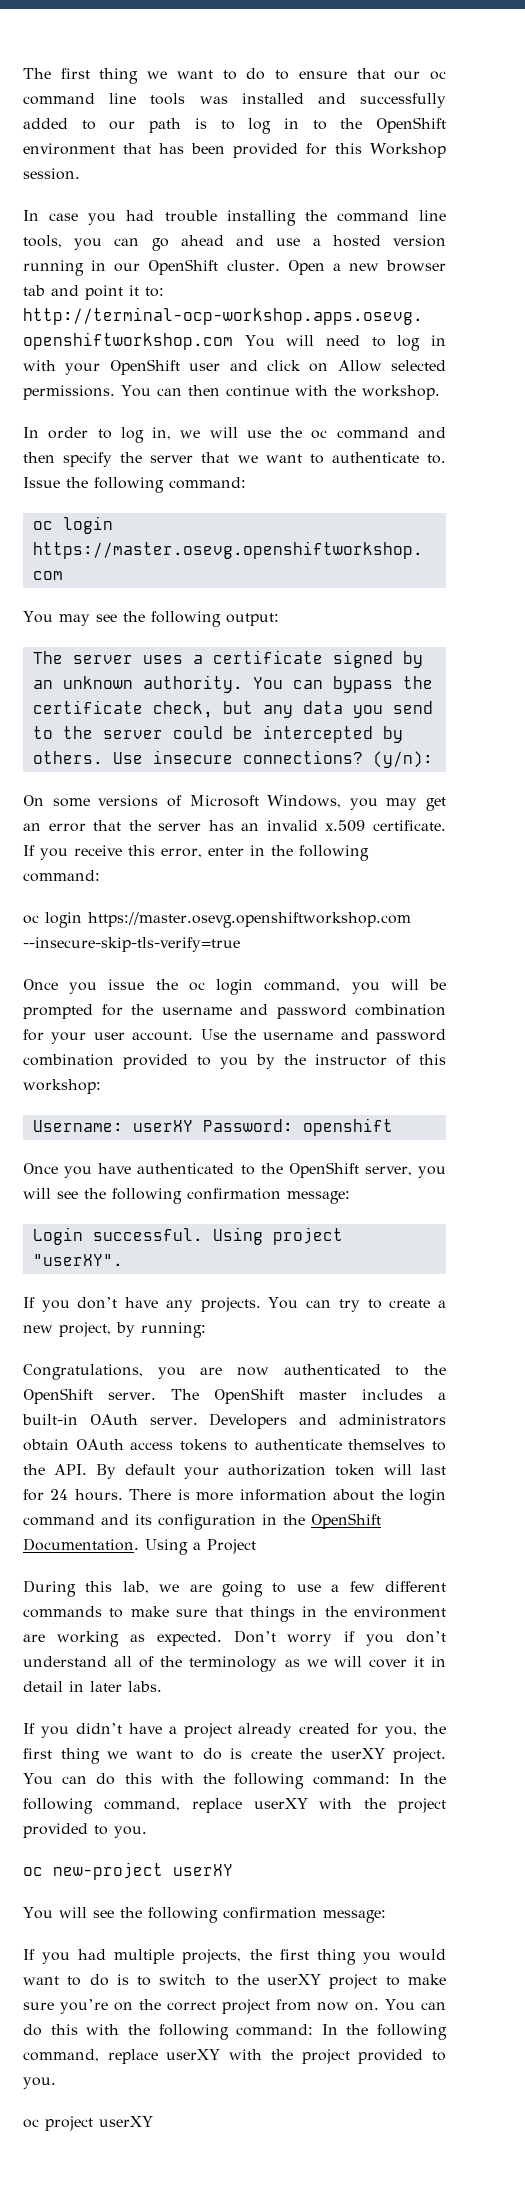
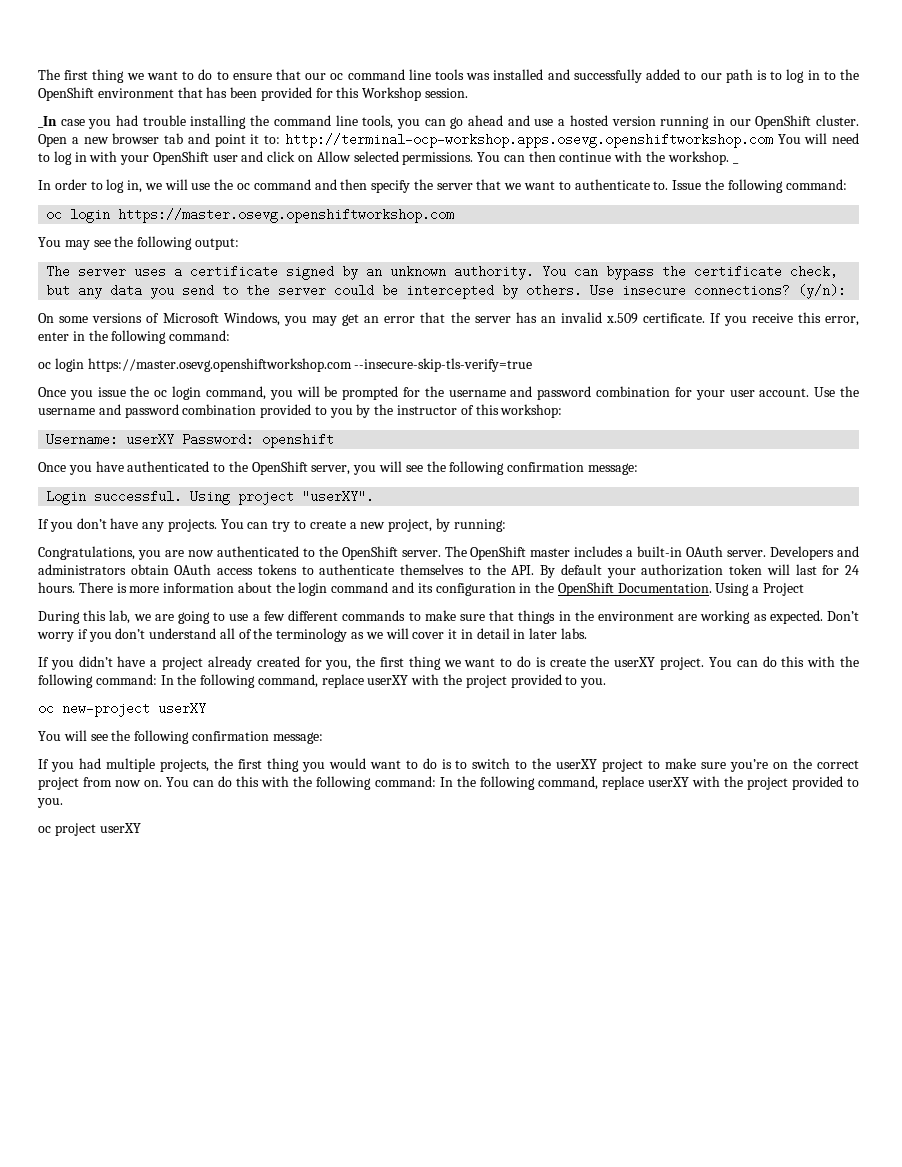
- In case you had trouble installing the command line tools, you can go ahead and use a hosted version running in our OpenShift cluster.
+ _In case you had trouble installing the command line tools, you can go ahead and use a hosted version running in our OpenShift cluster.
+ _

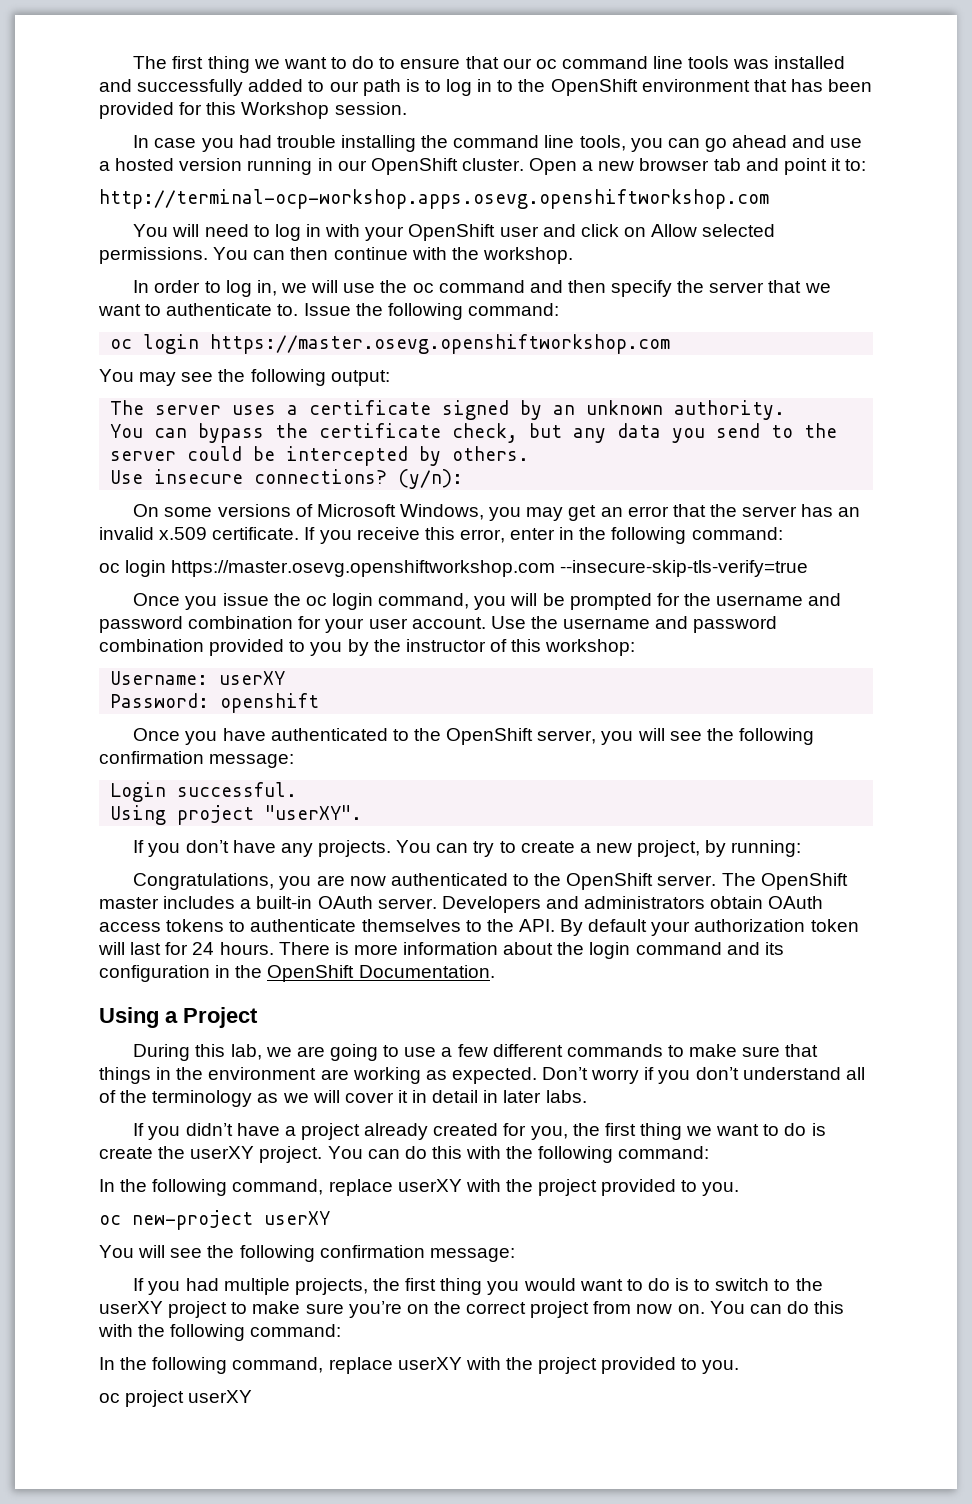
- _In case you had trouble installing the command line tools, you can go ahead and use a hosted version running in our OpenShift cluster.
+ In case you had trouble installing the command line tools, you can go ahead and use a hosted version running in our OpenShift cluster.
- Open a new browser tab and point it to: http://terminal-ocp-workshop.apps.osevg.openshiftworkshop.com You will need to log in with your OpenShift user and click on Allow selected permissions.
+ Open a new browser tab and point it to:
+ http://terminal-ocp-workshop.apps.osevg.openshiftworkshop.com
+ You will need to log in with your OpenShift user and click on Allow selected permissions.
- _
- The server uses a certificate signed by an unknown authority. You can bypass the certificate check, but any data you send to the server could be intercepted by others. Use insecure connections?
+ The server uses a certificate signed by an unknown authority.
+ You can bypass the certificate check, but any data you send to the server could be intercepted by others.
+ Use insecure connections?
- Username: userXY Password: openshift
+ Username: userXY
+ Password: openshift
- Login successful. Using project "userXY".
+ Login successful.
+ Using project "userXY".
- There is more information about the login command and its configuration in the OpenShift Documentation. Using a Project
+ There is more information about the login command and its configuration in the OpenShift Documentation.
+ Using a Project
- If you didn’t have a project already created for you, the first thing we want to do is create the userXY project. You can do this with the following command: In the following command, replace userXY with the project provided to you.
+ If you didn’t have a project already created for you, the first thing we want to do is create the userXY project. You can do this with the following command:
+ In the following command, replace userXY with the project provided to you.
- If you had multiple projects, the first thing you would want to do is to switch to the userXY project to make sure you’re on the correct project from now on. You can do this with the following command: In the following command, replace userXY with the project provided to you.
+ If you had multiple projects, the first thing you would want to do is to switch to the userXY project to make sure you’re on the correct project from now on. You can do this with the following command:
+ In the following command, replace userXY with the project provided to you.

